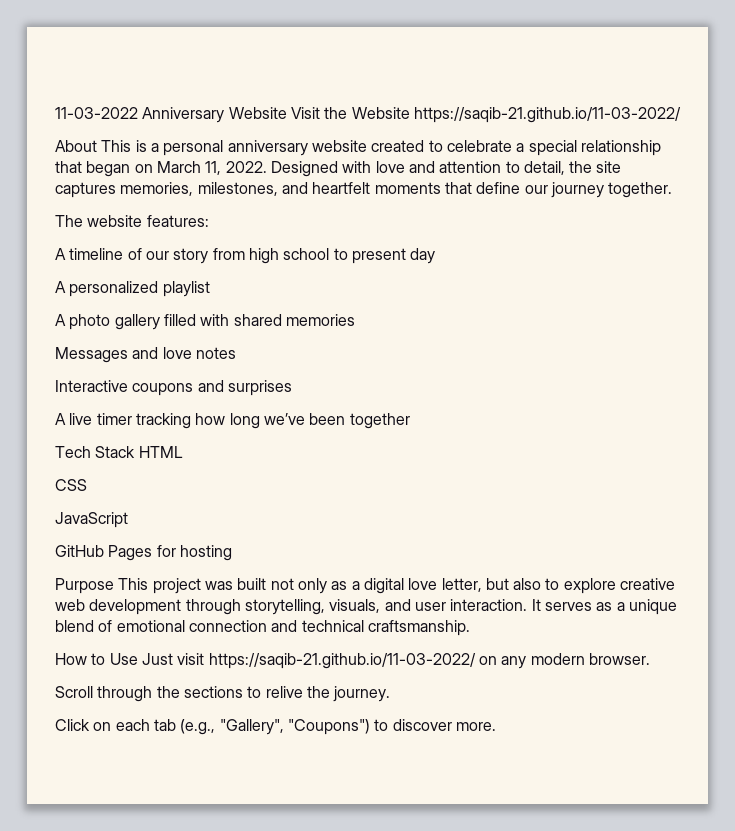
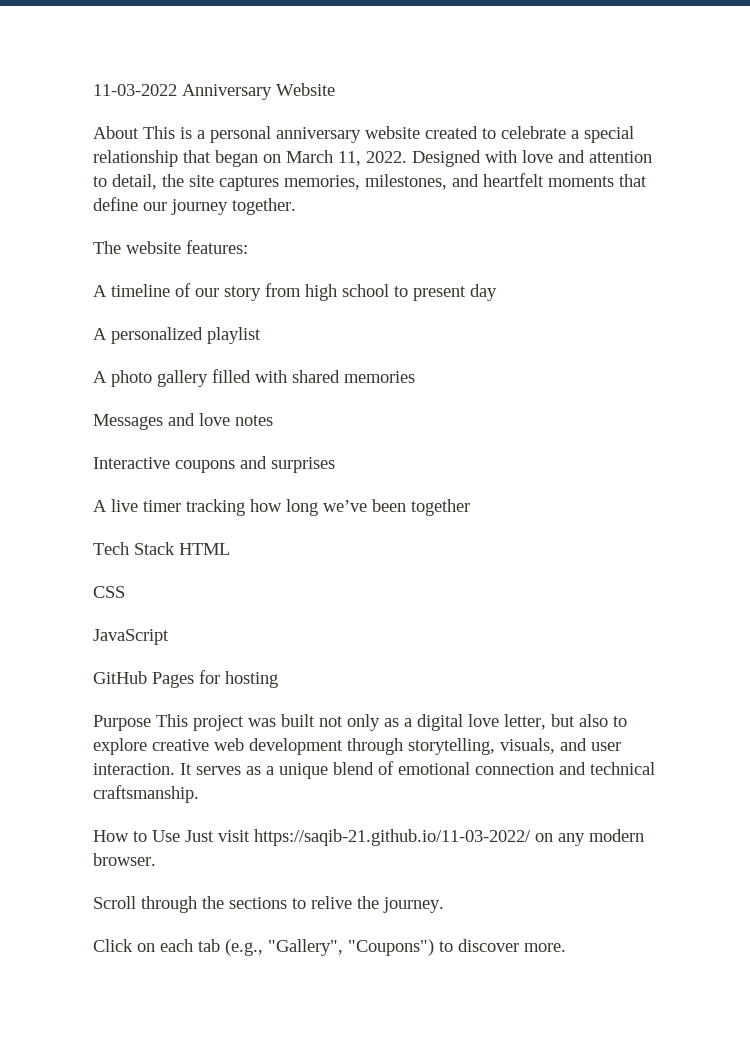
- 11-03-2022 Anniversary Website Visit the Website https://saqib-21.github.io/11-03-2022/
+ 11-03-2022 Anniversary Website

